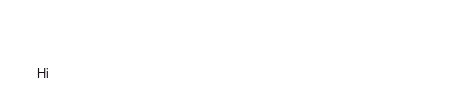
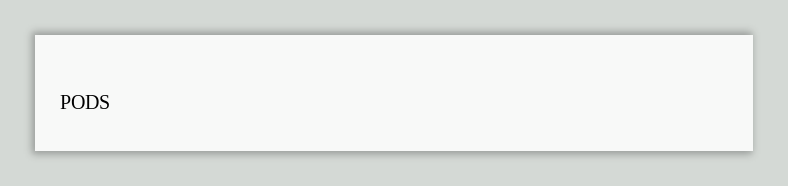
- Hi
+ PODS

